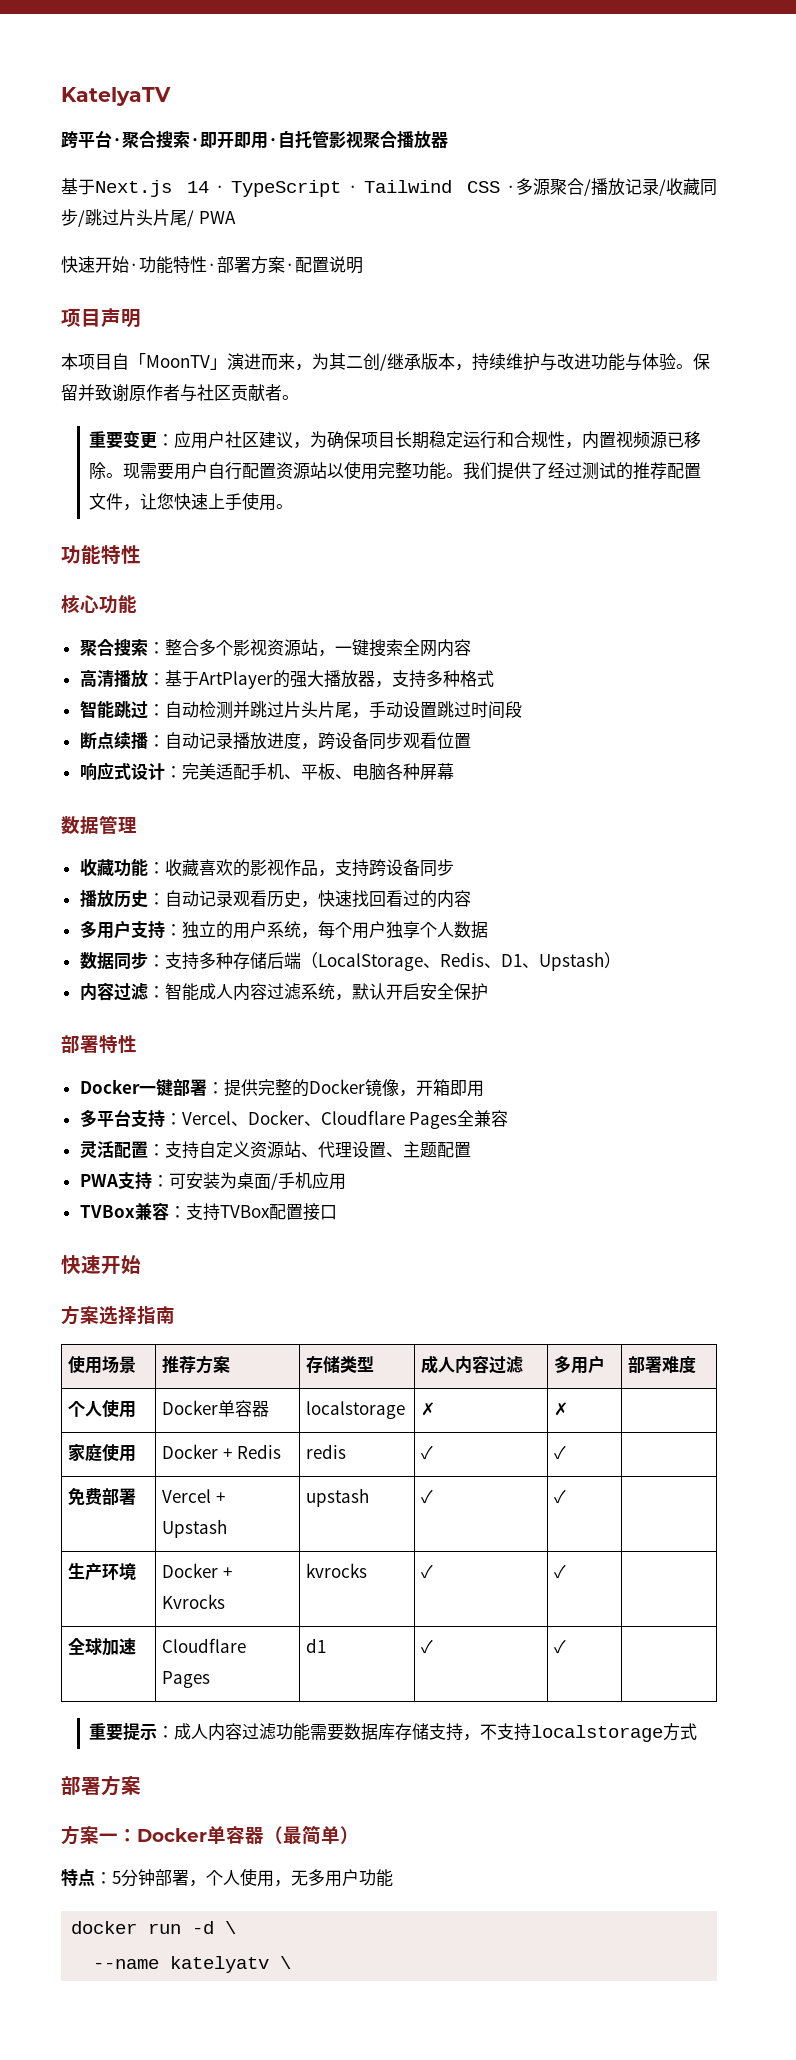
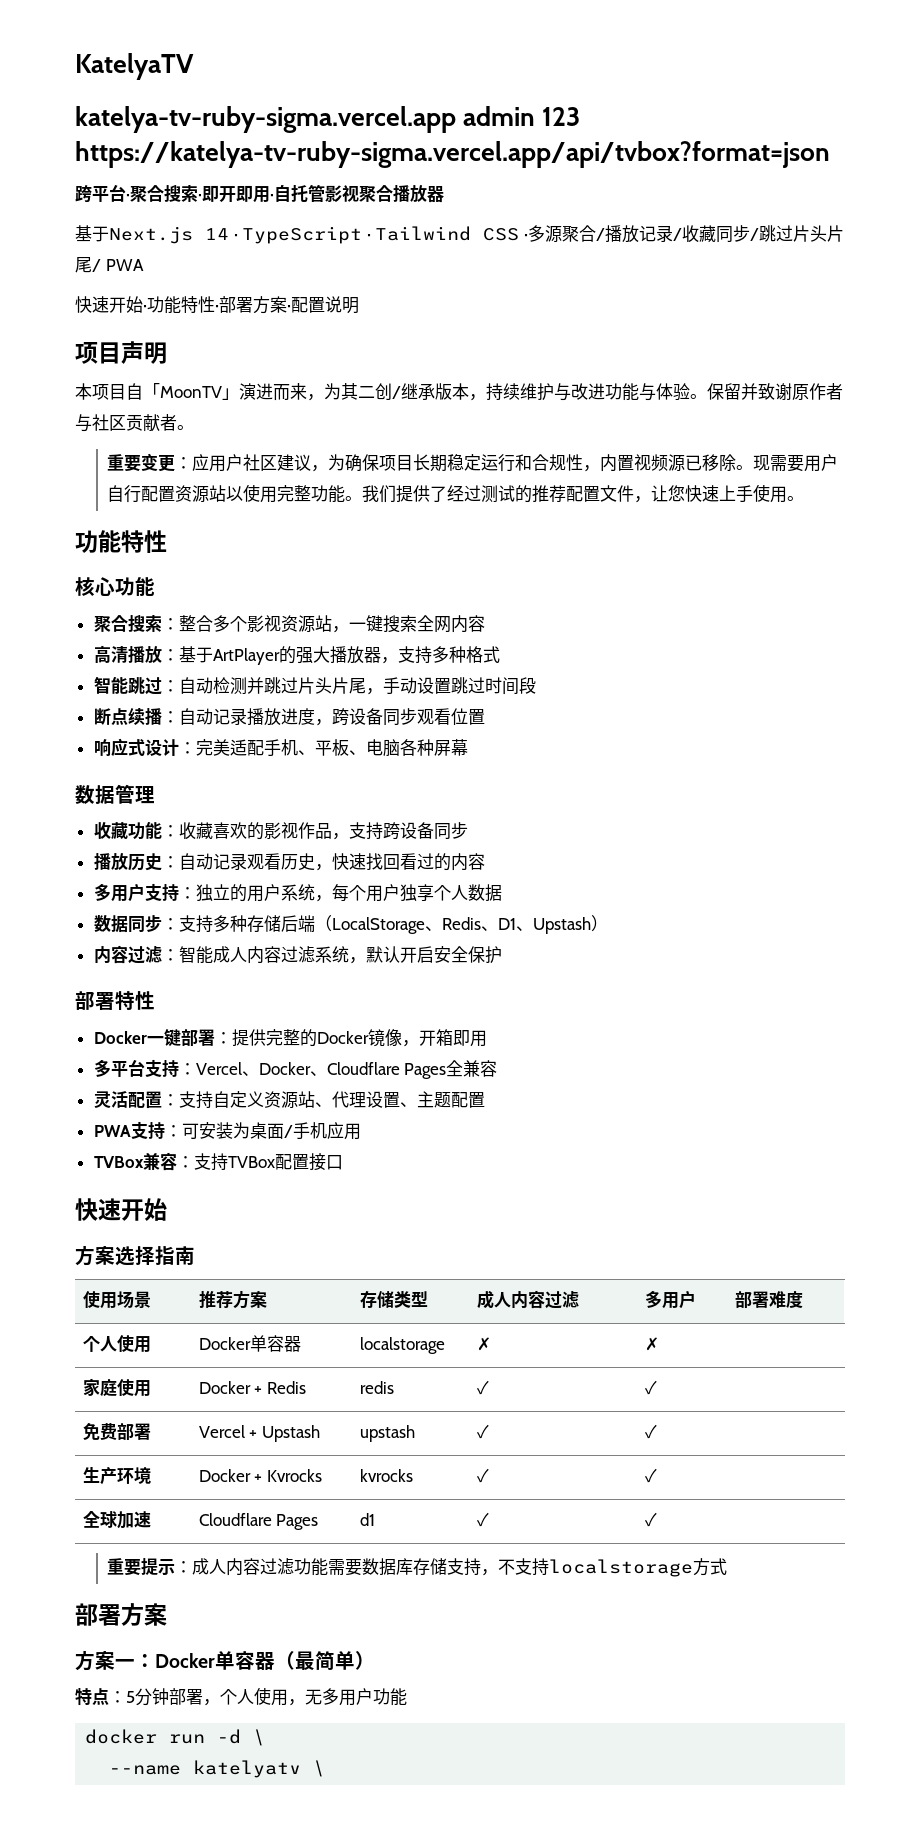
+ katelya-tv-ruby-sigma.vercel.app admin 123 https://katelya-tv-ruby-sigma.vercel.app/api/tvbox?format=json

